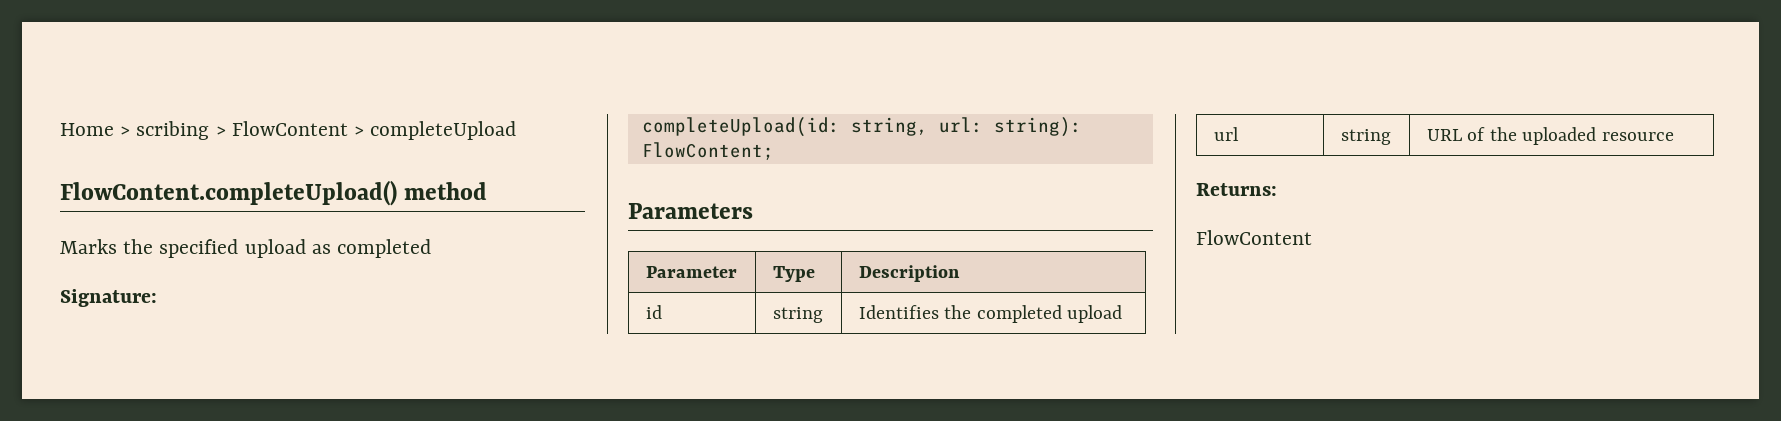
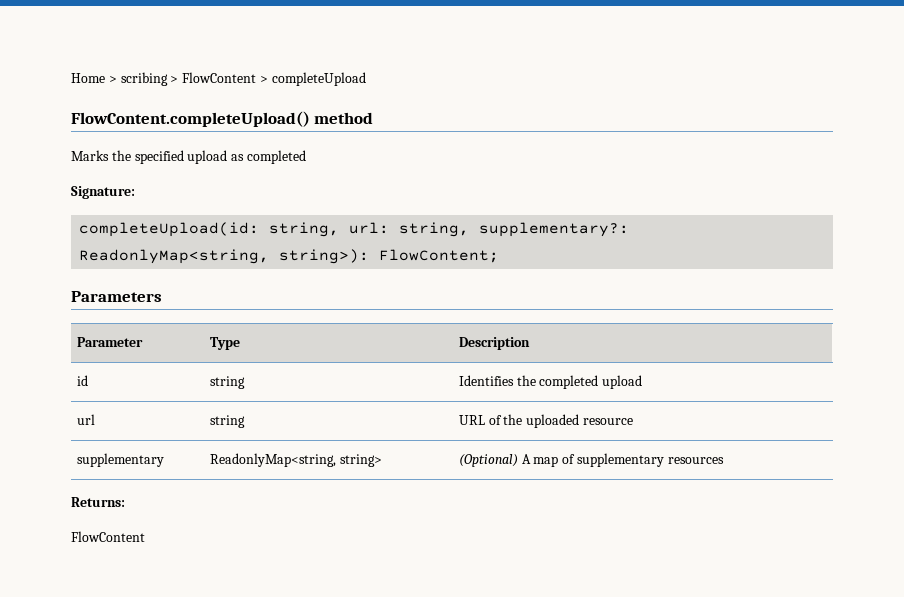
- completeUpload(id: string, url: string): FlowContent;
+ completeUpload(id: string, url: string, supplementary?: ReadonlyMap<string, string>): FlowContent;
+ supplementary | ReadonlyMap<string, string> | (Optional) A map of supplementary resources

